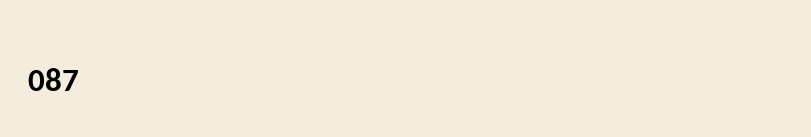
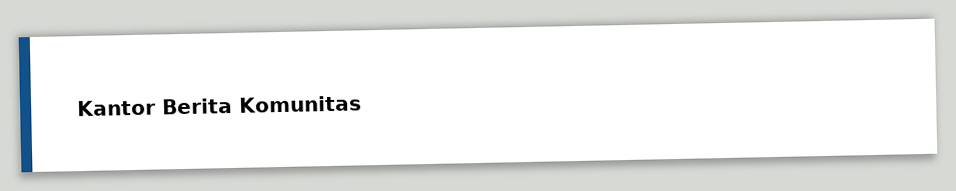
- 087
+ Kantor Berita Komunitas

